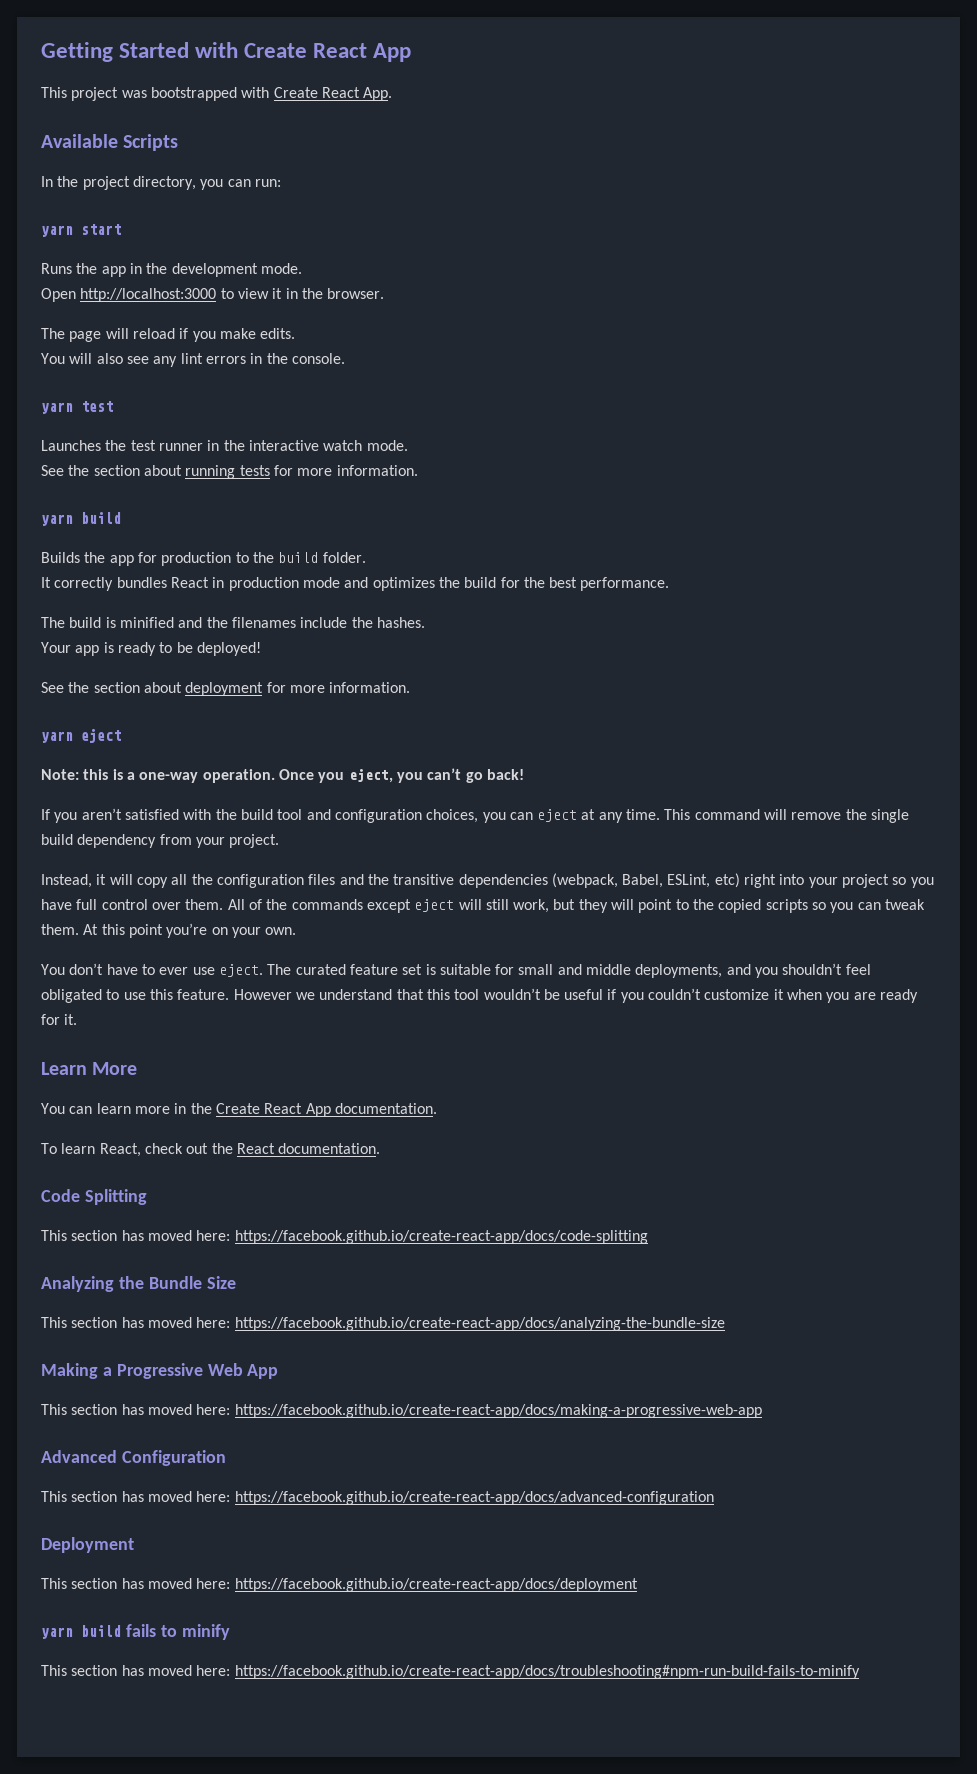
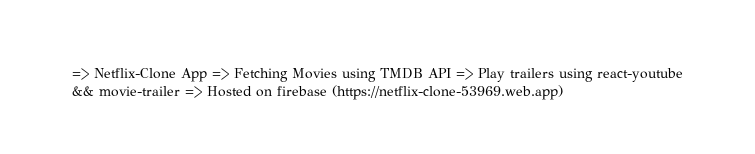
- Getting Started with Create React App
- This project was bootstrapped with Create React App.
- Available Scripts
- In the project directory, you can run:
- yarn start
- Runs the app in the development mode.
- Open http://localhost:3000 to view it in the browser.
- The page will reload if you make edits.
- You will also see any lint errors in the console.
- yarn test
- Launches the test runner in the interactive watch mode.
- See the section about running tests for more information.
- yarn build
- Builds the app for production to the build folder.
- It correctly bundles React in production mode and optimizes the build for the best performance.
- The build is minified and the filenames include the hashes.
- Your app is ready to be deployed!
- See the section about deployment for more information.
- yarn eject
- Note: this is a one-way operation. Once you eject, you can’t go back!
- If you aren’t satisfied with the build tool and configuration choices, you can eject at any time. This command will remove the single build dependency from your project.
- Instead, it will copy all the configuration files and the transitive dependencies (webpack, Babel, ESLint, etc) right into your project so you have full control over them. All of the commands except eject will still work, but they will point to the copied scripts so you can tweak them. At this point you’re on your own.
- You don’t have to ever use eject. The curated feature set is suitable for small and middle deployments, and you shouldn’t feel obligated to use this feature. However we understand that this tool wouldn’t be useful if you couldn’t customize it when you are ready for it.
- Learn More
- You can learn more in the Create React App documentation.
- To learn React, check out the React documentation.
- Code Splitting
- This section has moved here: https://facebook.github.io/create-react-app/docs/code-splitting
- Analyzing the Bundle Size
- This section has moved here: https://facebook.github.io/create-react-app/docs/analyzing-the-bundle-size
- Making a Progressive Web App
- This section has moved here: https://facebook.github.io/create-react-app/docs/making-a-progressive-web-app
- Advanced Configuration
- This section has moved here: https://facebook.github.io/create-react-app/docs/advanced-configuration
- Deployment
- This section has moved here: https://facebook.github.io/create-react-app/docs/deployment
- yarn build fails to minify
- This section has moved here: https://facebook.github.io/create-react-app/docs/troubleshooting#npm-run-build-fails-to-minify
+ => Netflix-Clone App => Fetching Movies using TMDB API => Play trailers using react-youtube && movie-trailer => Hosted on firebase (https://netflix-clone-53969.web.app)

